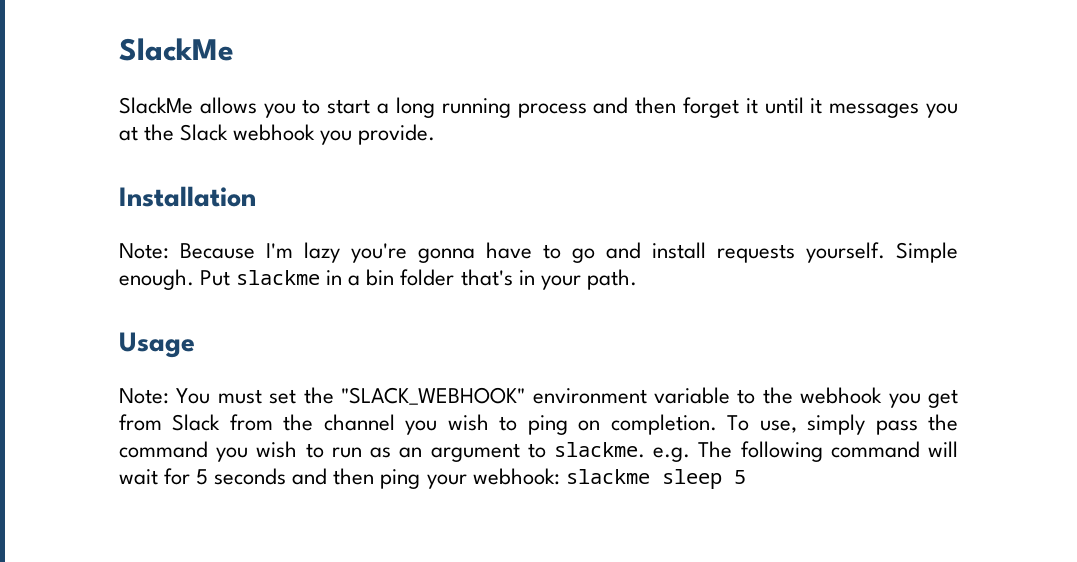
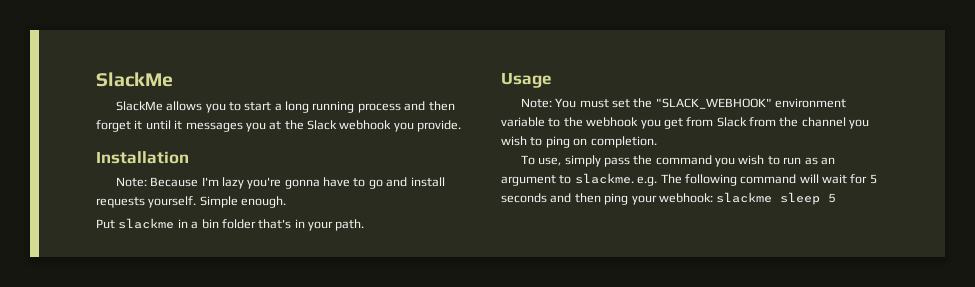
- Simple enough. Put slackme in a bin folder that's in your path.
+ Simple enough.
+ Put slackme in a bin folder that's in your path.
- Note: You must set the "SLACK_WEBHOOK" environment variable to the webhook you get from Slack from the channel you wish to ping on completion. To use, simply pass the command you wish to run as an argument to slackme. e.g. The following command will wait for 5 seconds and then ping your webhook: slackme sleep 5
+ Note: You must set the "SLACK_WEBHOOK" environment variable to the webhook you get from Slack from the channel you wish to ping on completion.
+ To use, simply pass the command you wish to run as an argument to slackme. e.g. The following command will wait for 5 seconds and then ping your webhook: slackme sleep 5

